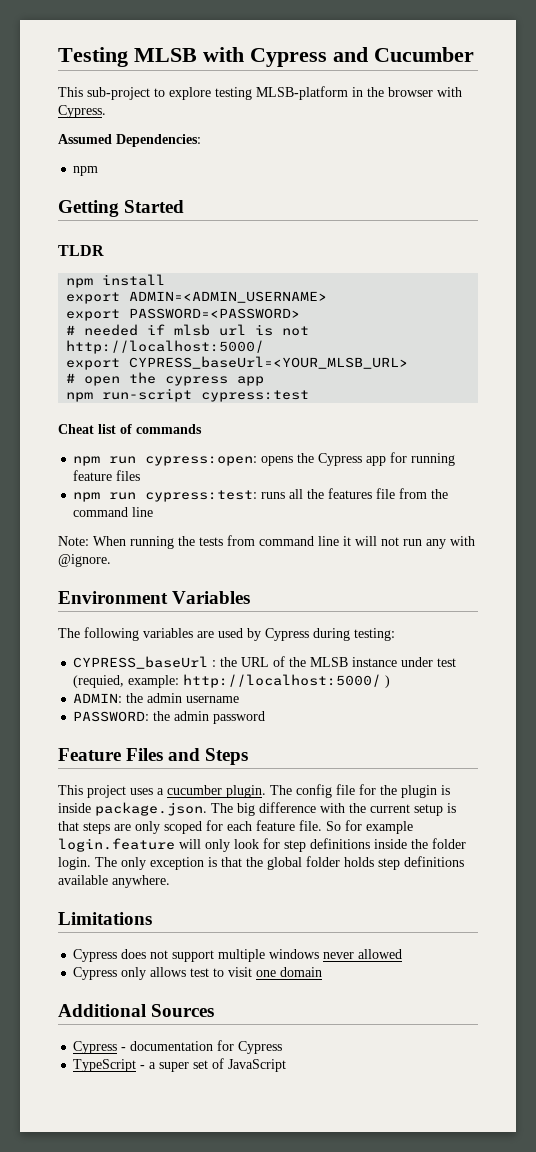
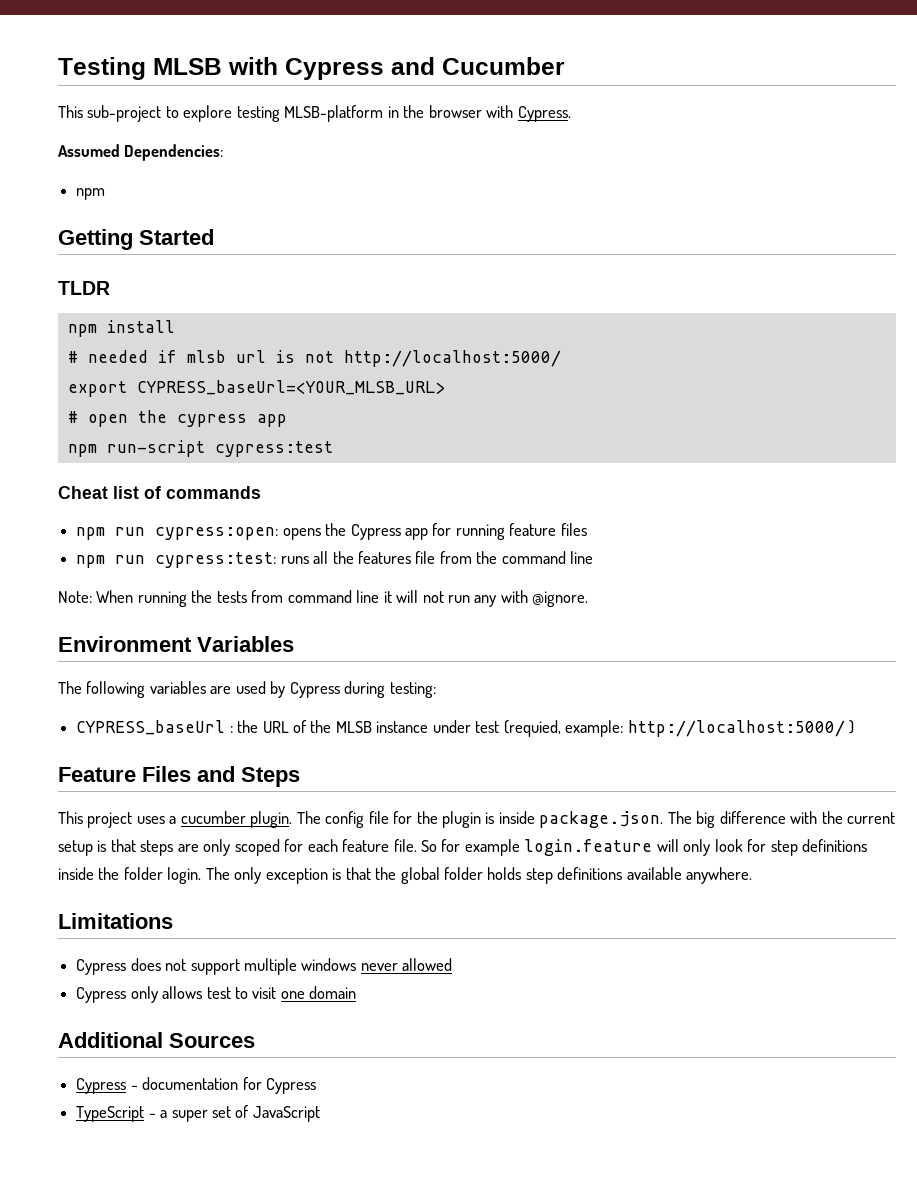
- export ADMIN=<ADMIN_USERNAME>
- export PASSWORD=<PASSWORD>
- ADMIN: the admin username
- PASSWORD: the admin password

